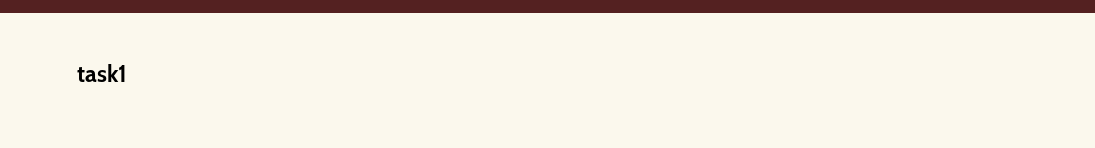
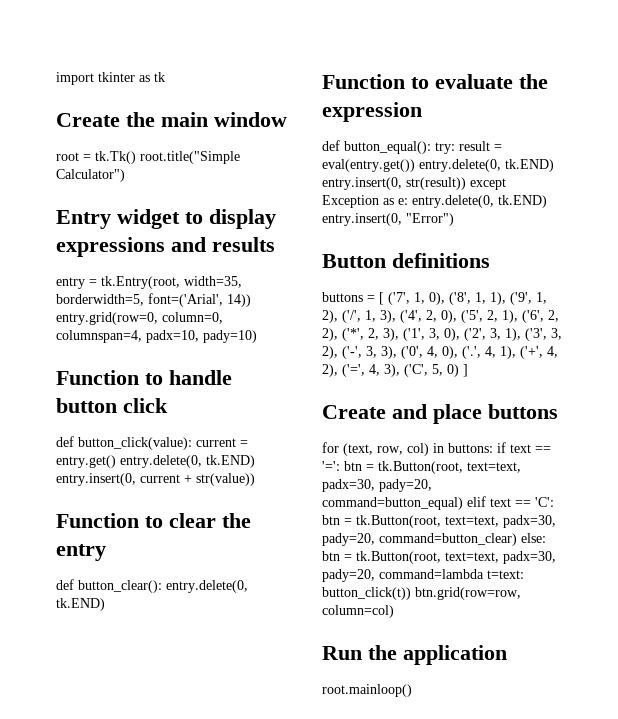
- task1
+ import tkinter as tk
+ Create the main window
+ root = tk.Tk() root.title("Simple Calculator")
+ Entry widget to display expressions and results
+ entry = tk.Entry(root, width=35, borderwidth=5, font=('Arial', 14)) entry.grid(row=0, column=0, columnspan=4, padx=10, pady=10)
+ Function to handle button click
+ def button_click(value): current = entry.get() entry.delete(0, tk.END) entry.insert(0, current + str(value))
+ Function to clear the entry
+ def button_clear(): entry.delete(0, tk.END)
+ Function to evaluate the expression
+ def button_equal(): try: result = eval(entry.get()) entry.delete(0, tk.END) entry.insert(0, str(result)) except Exception as e: entry.delete(0, tk.END) entry.insert(0, "Error")
+ Button definitions
+ buttons = [ ('7', 1, 0), ('8', 1, 1), ('9', 1, 2), ('/', 1, 3), ('4', 2, 0), ('5', 2, 1), ('6', 2, 2), ('*', 2, 3), ('1', 3, 0), ('2', 3, 1), ('3', 3, 2), ('-', 3, 3), ('0', 4, 0), ('.', 4, 1), ('+', 4, 2), ('=', 4, 3), ('C', 5, 0) ]
+ Create and place buttons
+ for (text, row, col) in buttons: if text == '=': btn = tk.Button(root, text=text, padx=30, pady=20, command=button_equal) elif text == 'C': btn = tk.Button(root, text=text, padx=30, pady=20, command=button_clear) else: btn = tk.Button(root, text=text, padx=30, pady=20, command=lambda t=text: button_click(t)) btn.grid(row=row, column=col)
+ Run the application
+ root.mainloop()

